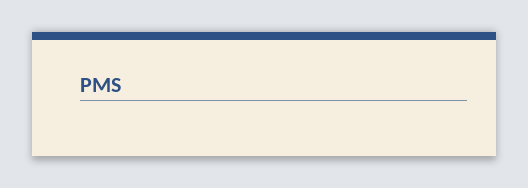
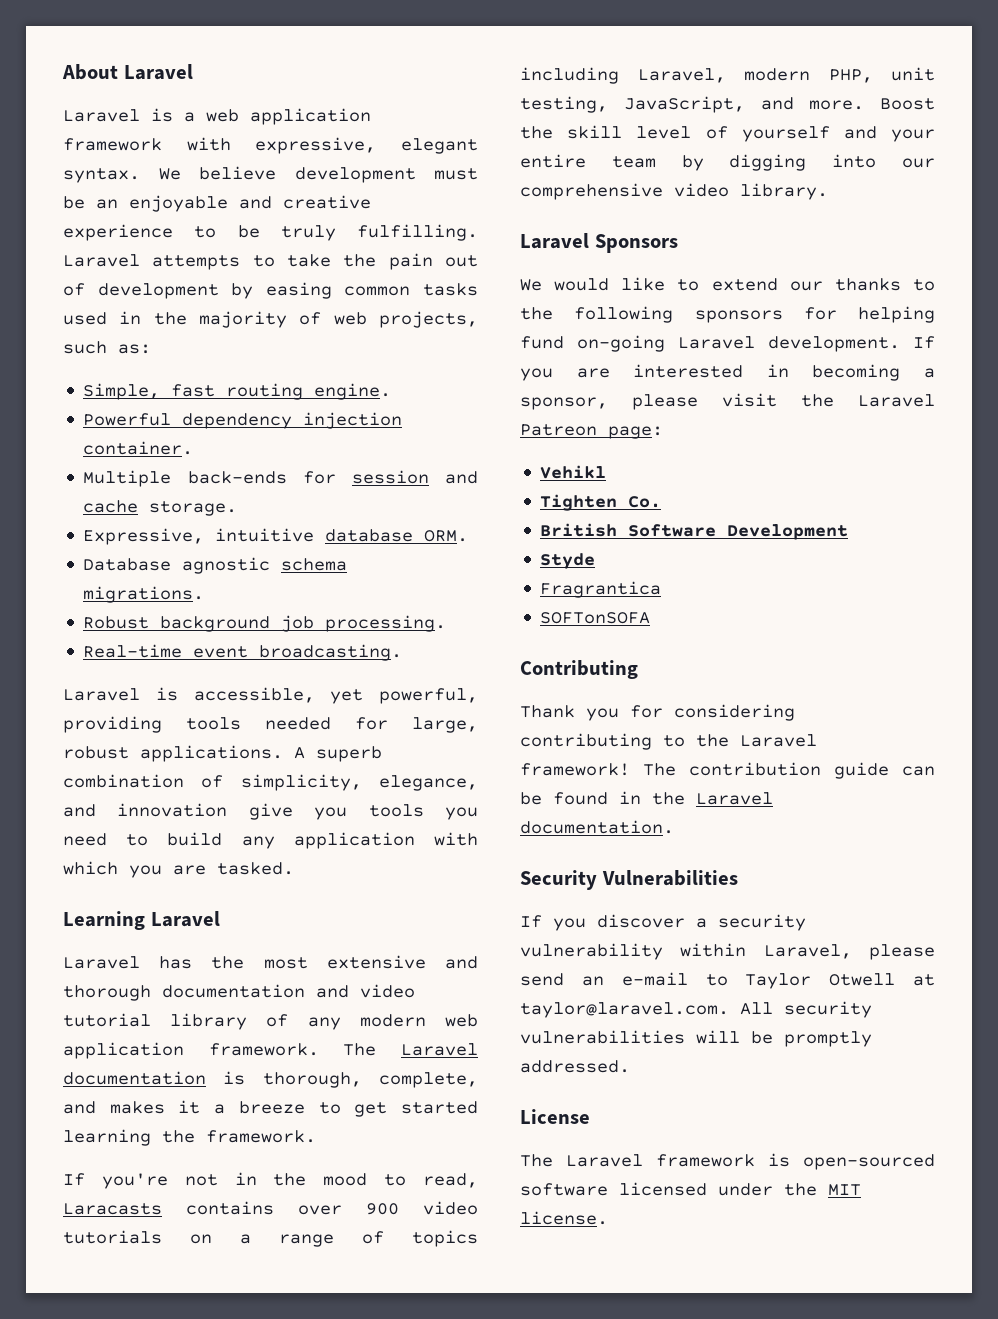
- PMS
+ About Laravel
+ Laravel is a web application framework with expressive, elegant syntax. We believe development must be an enjoyable and creative experience to be truly fulfilling. Laravel attempts to take the pain out of development by easing common tasks used in the majority of web projects, such as:
+ Simple, fast routing engine.
+ Powerful dependency injection container.
+ Multiple back-ends for session and cache storage.
+ Expressive, intuitive database ORM.
+ Database agnostic schema migrations.
+ Robust background job processing.
+ Real-time event broadcasting.
+ Laravel is accessible, yet powerful, providing tools needed for large, robust applications. A superb combination of simplicity, elegance, and innovation give you tools you need to build any application with which you are tasked.
+ Learning Laravel
+ Laravel has the most extensive and thorough documentation and video tutorial library of any modern web application framework. The Laravel documentation is thorough, complete, and makes it a breeze to get started learning the framework.
+ If you're not in the mood to read, Laracasts contains over 900 video tutorials on a range of topics including Laravel, modern PHP, unit testing, JavaScript, and more. Boost the skill level of yourself and your entire team by digging into our comprehensive video library.
+ Laravel Sponsors
+ We would like to extend our thanks to the following sponsors for helping fund on-going Laravel development. If you are interested in becoming a sponsor, please visit the Laravel Patreon page:
+ Vehikl
+ Tighten Co.
+ British Software Development
+ Styde
+ Fragrantica
+ SOFTonSOFA
+ Contributing
+ Thank you for considering contributing to the Laravel framework! The contribution guide can be found in the Laravel documentation.
+ Security Vulnerabilities
+ If you discover a security vulnerability within Laravel, please send an e-mail to Taylor Otwell at taylor@laravel.com. All security vulnerabilities will be promptly addressed.
+ License
+ The Laravel framework is open-sourced software licensed under the MIT license.

